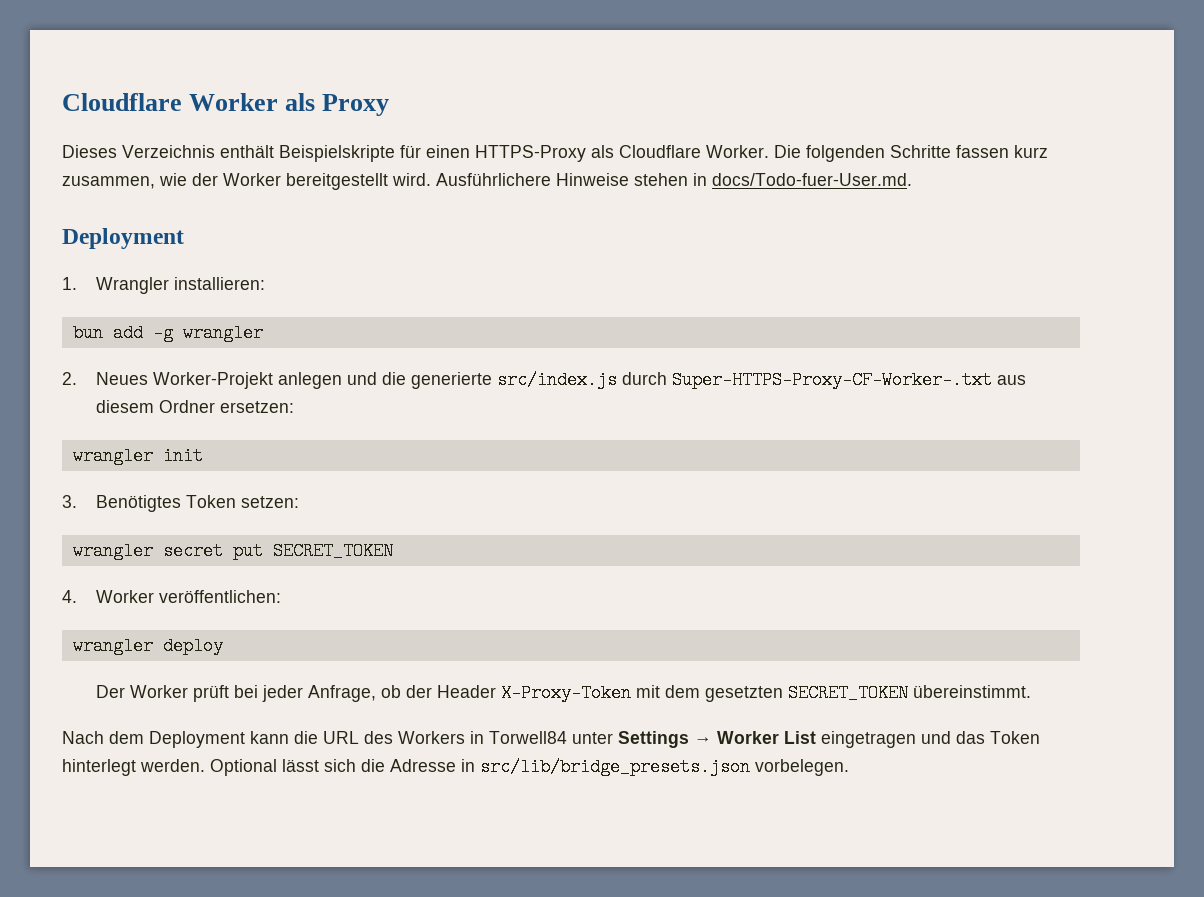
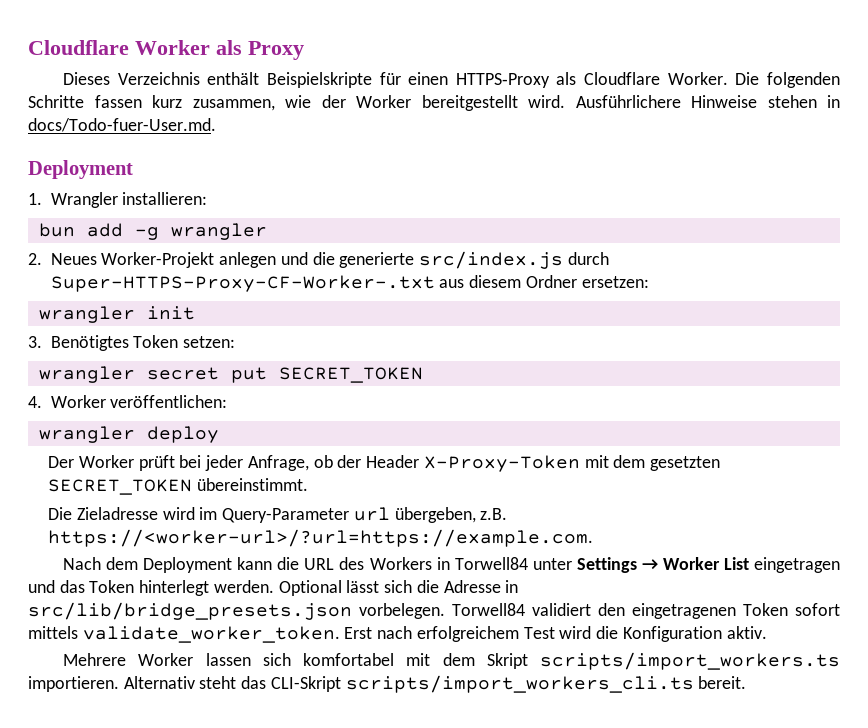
+ Die Zieladresse wird im Query-Parameter url übergeben, z.B. https://<worker-url>/?url=https://example.com.
+ Torwell84 validiert den eingetragenen Token sofort mittels validate_worker_token. Erst nach erfolgreichem Test wird die Konfiguration aktiv.
+ Mehrere Worker lassen sich komfortabel mit dem Skript scripts/import_workers.ts importieren. Alternativ steht das CLI-Skript scripts/import_workers_cli.ts bereit.

